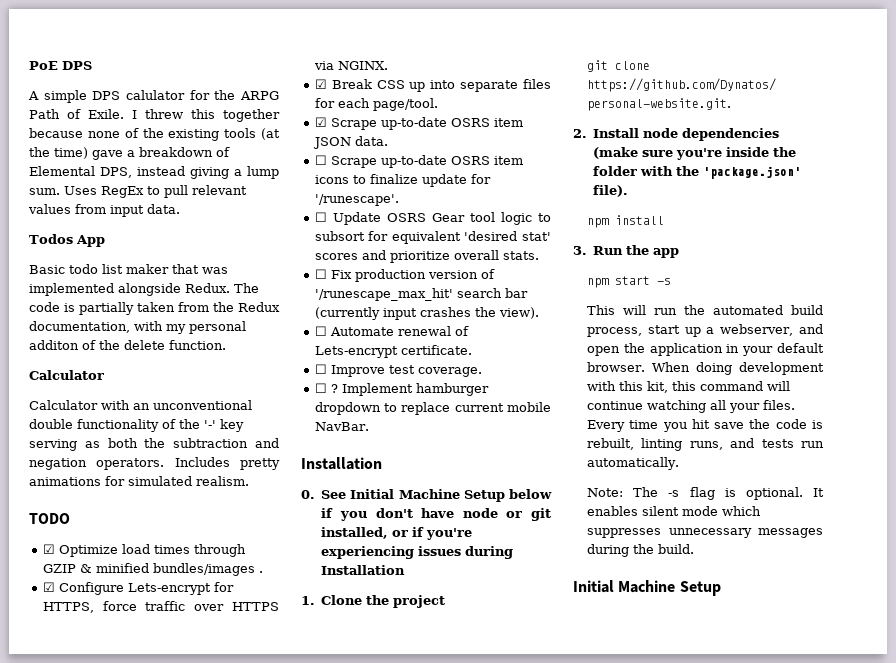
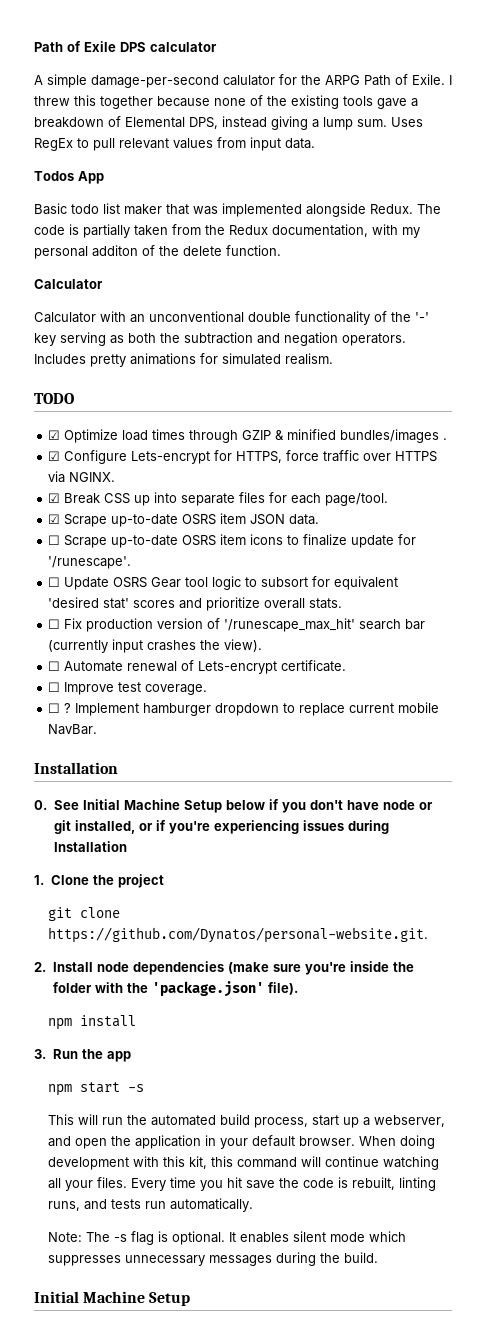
- PoE DPS
+ Path of Exile DPS calculator
- A simple DPS calulator for the ARPG Path of Exile.
+ A simple damage-per-second calulator for the ARPG Path of Exile.
- I threw this together because none of the existing tools (at the time) gave a breakdown of Elemental DPS, instead giving a lump sum.
+ I threw this together because none of the existing tools gave a breakdown of Elemental DPS, instead giving a lump sum.

